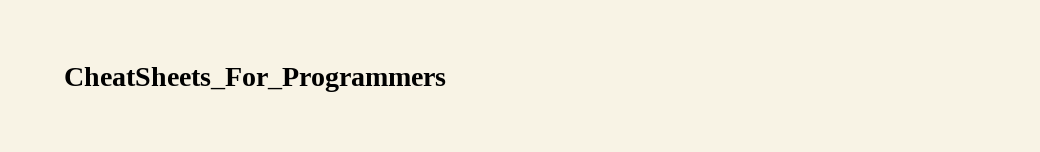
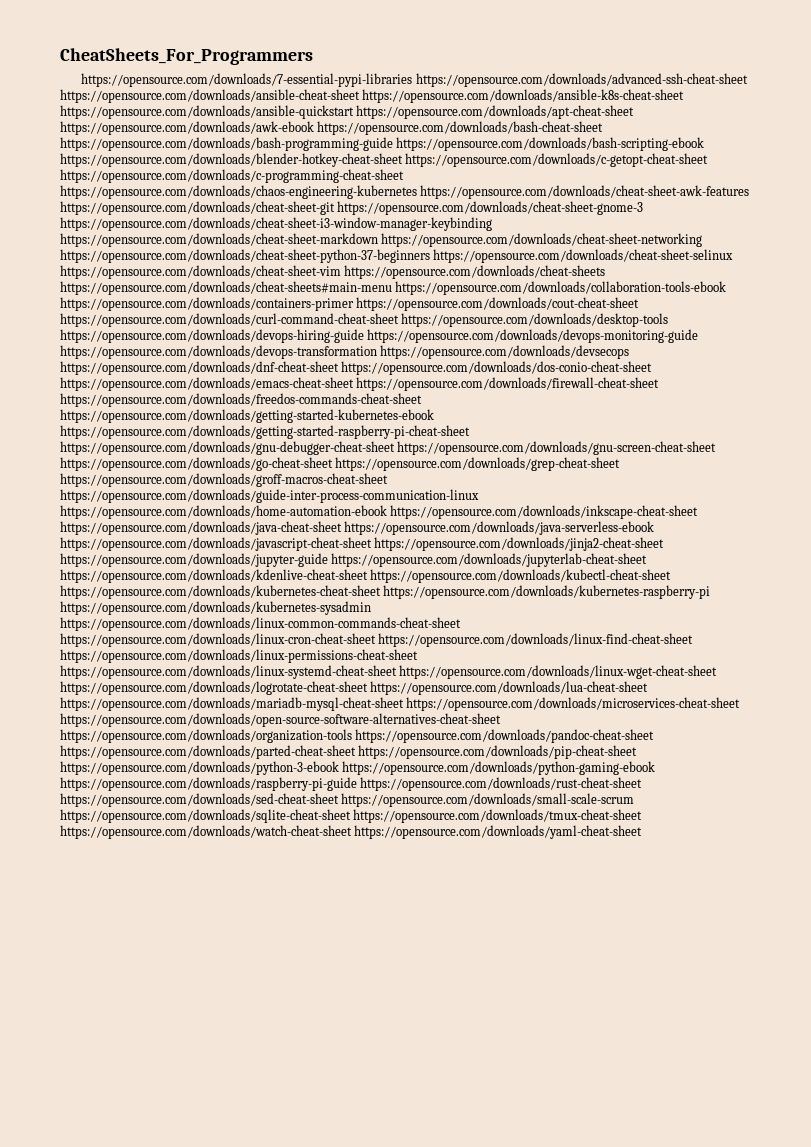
+ https://opensource.com/downloads/7-essential-pypi-libraries https://opensource.com/downloads/advanced-ssh-cheat-sheet https://opensource.com/downloads/ansible-cheat-sheet https://opensource.com/downloads/ansible-k8s-cheat-sheet https://opensource.com/downloads/ansible-quickstart https://opensource.com/downloads/apt-cheat-sheet https://opensource.com/downloads/awk-ebook https://opensource.com/downloads/bash-cheat-sheet https://opensource.com/downloads/bash-programming-guide https://opensource.com/downloads/bash-scripting-ebook https://opensource.com/downloads/blender-hotkey-cheat-sheet https://opensource.com/downloads/c-getopt-cheat-sheet https://opensource.com/downloads/c-programming-cheat-sheet https://opensource.com/downloads/chaos-engineering-kubernetes https://opensource.com/downloads/cheat-sheet-awk-features https://opensource.com/downloads/cheat-sheet-git https://opensource.com/downloads/cheat-sheet-gnome-3 https://opensource.com/downloads/cheat-sheet-i3-window-manager-keybinding https://opensource.com/downloads/cheat-sheet-markdown https://opensource.com/downloads/cheat-sheet-networking https://opensource.com/downloads/cheat-sheet-python-37-beginners https://opensource.com/downloads/cheat-sheet-selinux https://opensource.com/downloads/cheat-sheet-vim https://opensource.com/downloads/cheat-sheets https://opensource.com/downloads/cheat-sheets#main-menu https://opensource.com/downloads/collaboration-tools-ebook https://opensource.com/downloads/containers-primer https://opensource.com/downloads/cout-cheat-sheet https://opensource.com/downloads/curl-command-cheat-sheet https://opensource.com/downloads/desktop-tools https://opensource.com/downloads/devops-hiring-guide https://opensource.com/downloads/devops-monitoring-guide https://opensource.com/downloads/devops-transformation https://opensource.com/downloads/devsecops https://opensource.com/downloads/dnf-cheat-sheet https://opensource.com/downloads/dos-conio-cheat-sheet https://opensource.com/downloads/emacs-cheat-sheet https://opensource.com/downloads/firewall-cheat-sheet https://opensource.com/downloads/freedos-commands-cheat-sheet https://opensource.com/downloads/getting-started-kubernetes-ebook https://opensource.com/downloads/getting-started-raspberry-pi-cheat-sheet https://opensource.com/downloads/gnu-debugger-cheat-sheet https://opensource.com/downloads/gnu-screen-cheat-sheet https://opensource.com/downloads/go-cheat-sheet https://opensource.com/downloads/grep-cheat-sheet https://opensource.com/downloads/groff-macros-cheat-sheet https://opensource.com/downloads/guide-inter-process-communication-linux https://opensource.com/downloads/home-automation-ebook https://opensource.com/downloads/inkscape-cheat-sheet https://opensource.com/downloads/java-cheat-sheet https://opensource.com/downloads/java-serverless-ebook https://opensource.com/downloads/javascript-cheat-sheet https://opensource.com/downloads/jinja2-cheat-sheet https://opensource.com/downloads/jupyter-guide https://opensource.com/downloads/jupyterlab-cheat-sheet https://opensource.com/downloads/kdenlive-cheat-sheet https://opensource.com/downloads/kubectl-cheat-sheet https://opensource.com/downloads/kubernetes-cheat-sheet https://opensource.com/downloads/kubernetes-raspberry-pi https://opensource.com/downloads/kubernetes-sysadmin https://opensource.com/downloads/linux-common-commands-cheat-sheet https://opensource.com/downloads/linux-cron-cheat-sheet https://opensource.com/downloads/linux-find-cheat-sheet https://opensource.com/downloads/linux-permissions-cheat-sheet https://opensource.com/downloads/linux-systemd-cheat-sheet https://opensource.com/downloads/linux-wget-cheat-sheet https://opensource.com/downloads/logrotate-cheat-sheet https://opensource.com/downloads/lua-cheat-sheet https://opensource.com/downloads/mariadb-mysql-cheat-sheet https://opensource.com/downloads/microservices-cheat-sheet https://opensource.com/downloads/open-source-software-alternatives-cheat-sheet https://opensource.com/downloads/organization-tools https://opensource.com/downloads/pandoc-cheat-sheet https://opensource.com/downloads/parted-cheat-sheet https://opensource.com/downloads/pip-cheat-sheet https://opensource.com/downloads/python-3-ebook https://opensource.com/downloads/python-gaming-ebook https://opensource.com/downloads/raspberry-pi-guide https://opensource.com/downloads/rust-cheat-sheet https://opensource.com/downloads/sed-cheat-sheet https://opensource.com/downloads/small-scale-scrum https://opensource.com/downloads/sqlite-cheat-sheet https://opensource.com/downloads/tmux-cheat-sheet https://opensource.com/downloads/watch-cheat-sheet https://opensource.com/downloads/yaml-cheat-sheet

